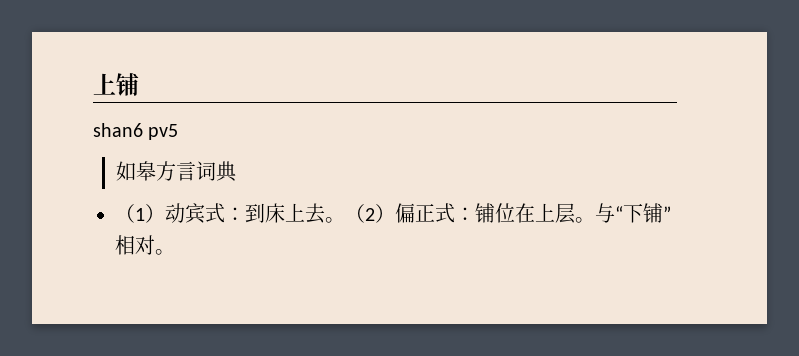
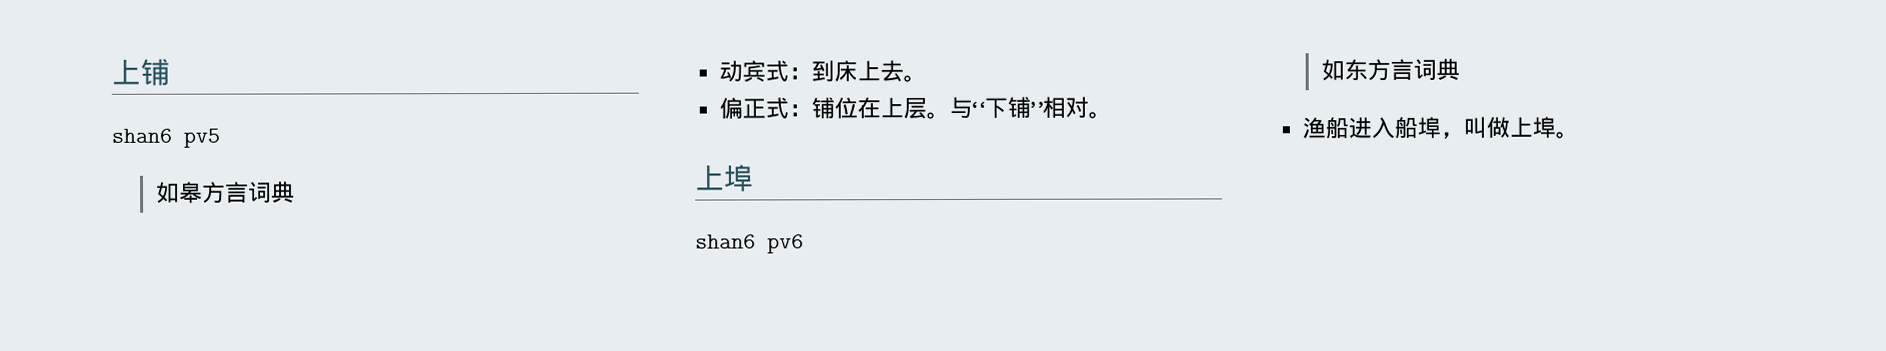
- （1）动宾式：到床上去。（2）偏正式：铺位在上层。
+ 动宾式：到床上去。
+ 偏正式：铺位在上层。
  与“下铺”相对。
+ 上埠
+ shan6 pv6
+ 如东方言词典
+ 渔船进入船埠，叫做上埠。

